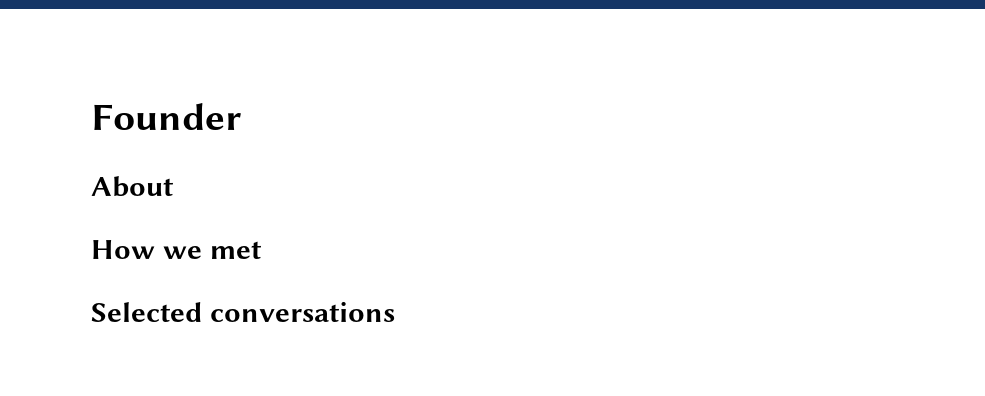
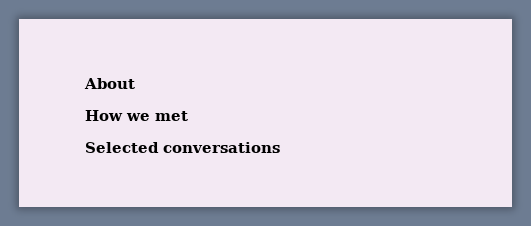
- Founder

